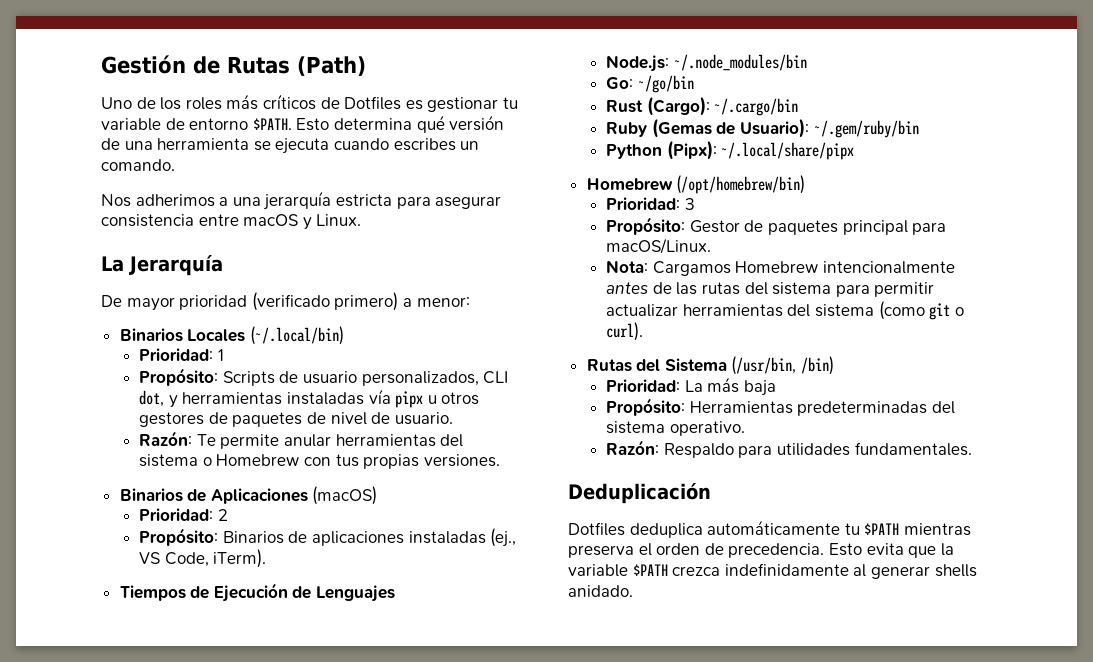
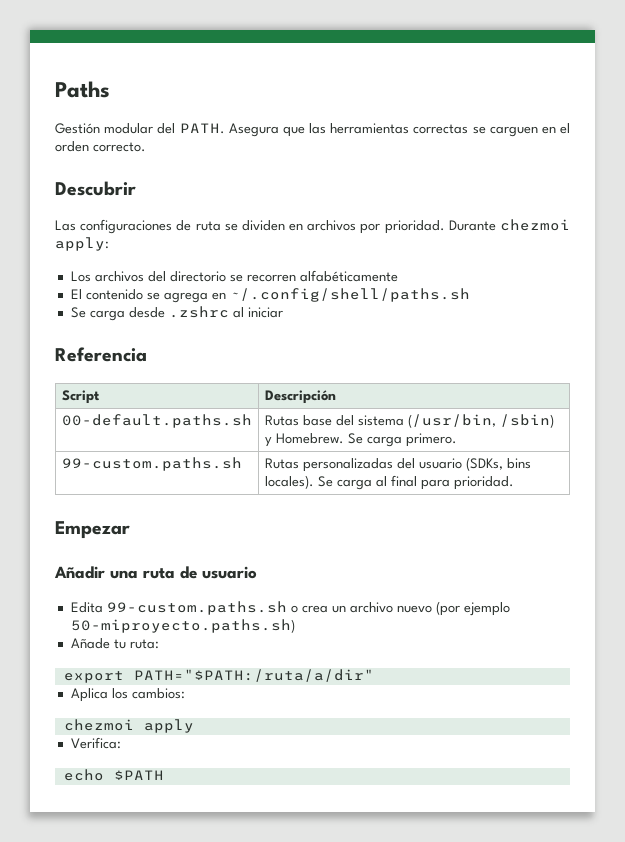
- Gestión de Rutas (Path)
- Uno de los roles más críticos de Dotfiles es gestionar tu variable de entorno $PATH. Esto determina qué versión de una herramienta se ejecuta cuando escribes un comando.
- Nos adherimos a una jerarquía estricta para asegurar consistencia entre macOS y Linux.
- La Jerarquía
- De mayor prioridad (verificado primero) a menor:
- Binarios Locales (~/.local/bin)
- Prioridad: 1
- Propósito: Scripts de usuario personalizados, CLI dot, y herramientas instaladas vía pipx u otros gestores de paquetes de nivel de usuario.
- Razón: Te permite anular herramientas del sistema o Homebrew con tus propias versiones.
- Binarios de Aplicaciones (macOS)
- Prioridad: 2
- Propósito: Binarios de aplicaciones instaladas (ej., VS Code, iTerm).
- Tiempos de Ejecución de Lenguajes
- Node.js: ~/.node_modules/bin
- Go: ~/go/bin
- Rust (Cargo): ~/.cargo/bin
- Ruby (Gemas de Usuario): ~/.gem/ruby/bin
- Python (Pipx): ~/.local/share/pipx
- Homebrew (/opt/homebrew/bin)
- Prioridad: 3
- Propósito: Gestor de paquetes principal para macOS/Linux.
- Nota: Cargamos Homebrew intencionalmente antes de las rutas del sistema para permitir actualizar herramientas del sistema (como git o curl).
- Rutas del Sistema (/usr/bin, /bin)
- Prioridad: La más baja
- Propósito: Herramientas predeterminadas del sistema operativo.
- Razón: Respaldo para utilidades fundamentales.
- Deduplicación
- Dotfiles deduplica automáticamente tu $PATH mientras preserva el orden de precedencia. Esto evita que la variable $PATH crezca indefinidamente al generar shells anidado.
+ Paths
+ Gestión modular del PATH. Asegura que las herramientas correctas se carguen en el orden correcto.
+ Descubrir
+ Las configuraciones de ruta se dividen en archivos por prioridad. Durante chezmoi apply:
+ Los archivos del directorio se recorren alfabéticamente
+ El contenido se agrega en ~/.config/shell/paths.sh
+ Se carga desde .zshrc al iniciar
+ Referencia
+ Script | Descripción
+ 00-default.paths.sh | Rutas base del sistema (/usr/bin, /sbin) y Homebrew. Se carga primero.
+ 99-custom.paths.sh | Rutas personalizadas del usuario (SDKs, bins locales). Se carga al final para prioridad.
+ Empezar
+ Añadir una ruta de usuario
+ Edita 99-custom.paths.sh o crea un archivo nuevo (por ejemplo 50-miproyecto.paths.sh)
+ Añade tu ruta:
+ export PATH="$PATH:/ruta/a/dir"
+ Aplica los cambios:
+ chezmoi apply
+ Verifica:
+ echo $PATH

